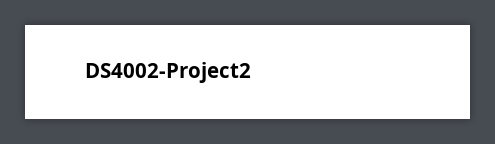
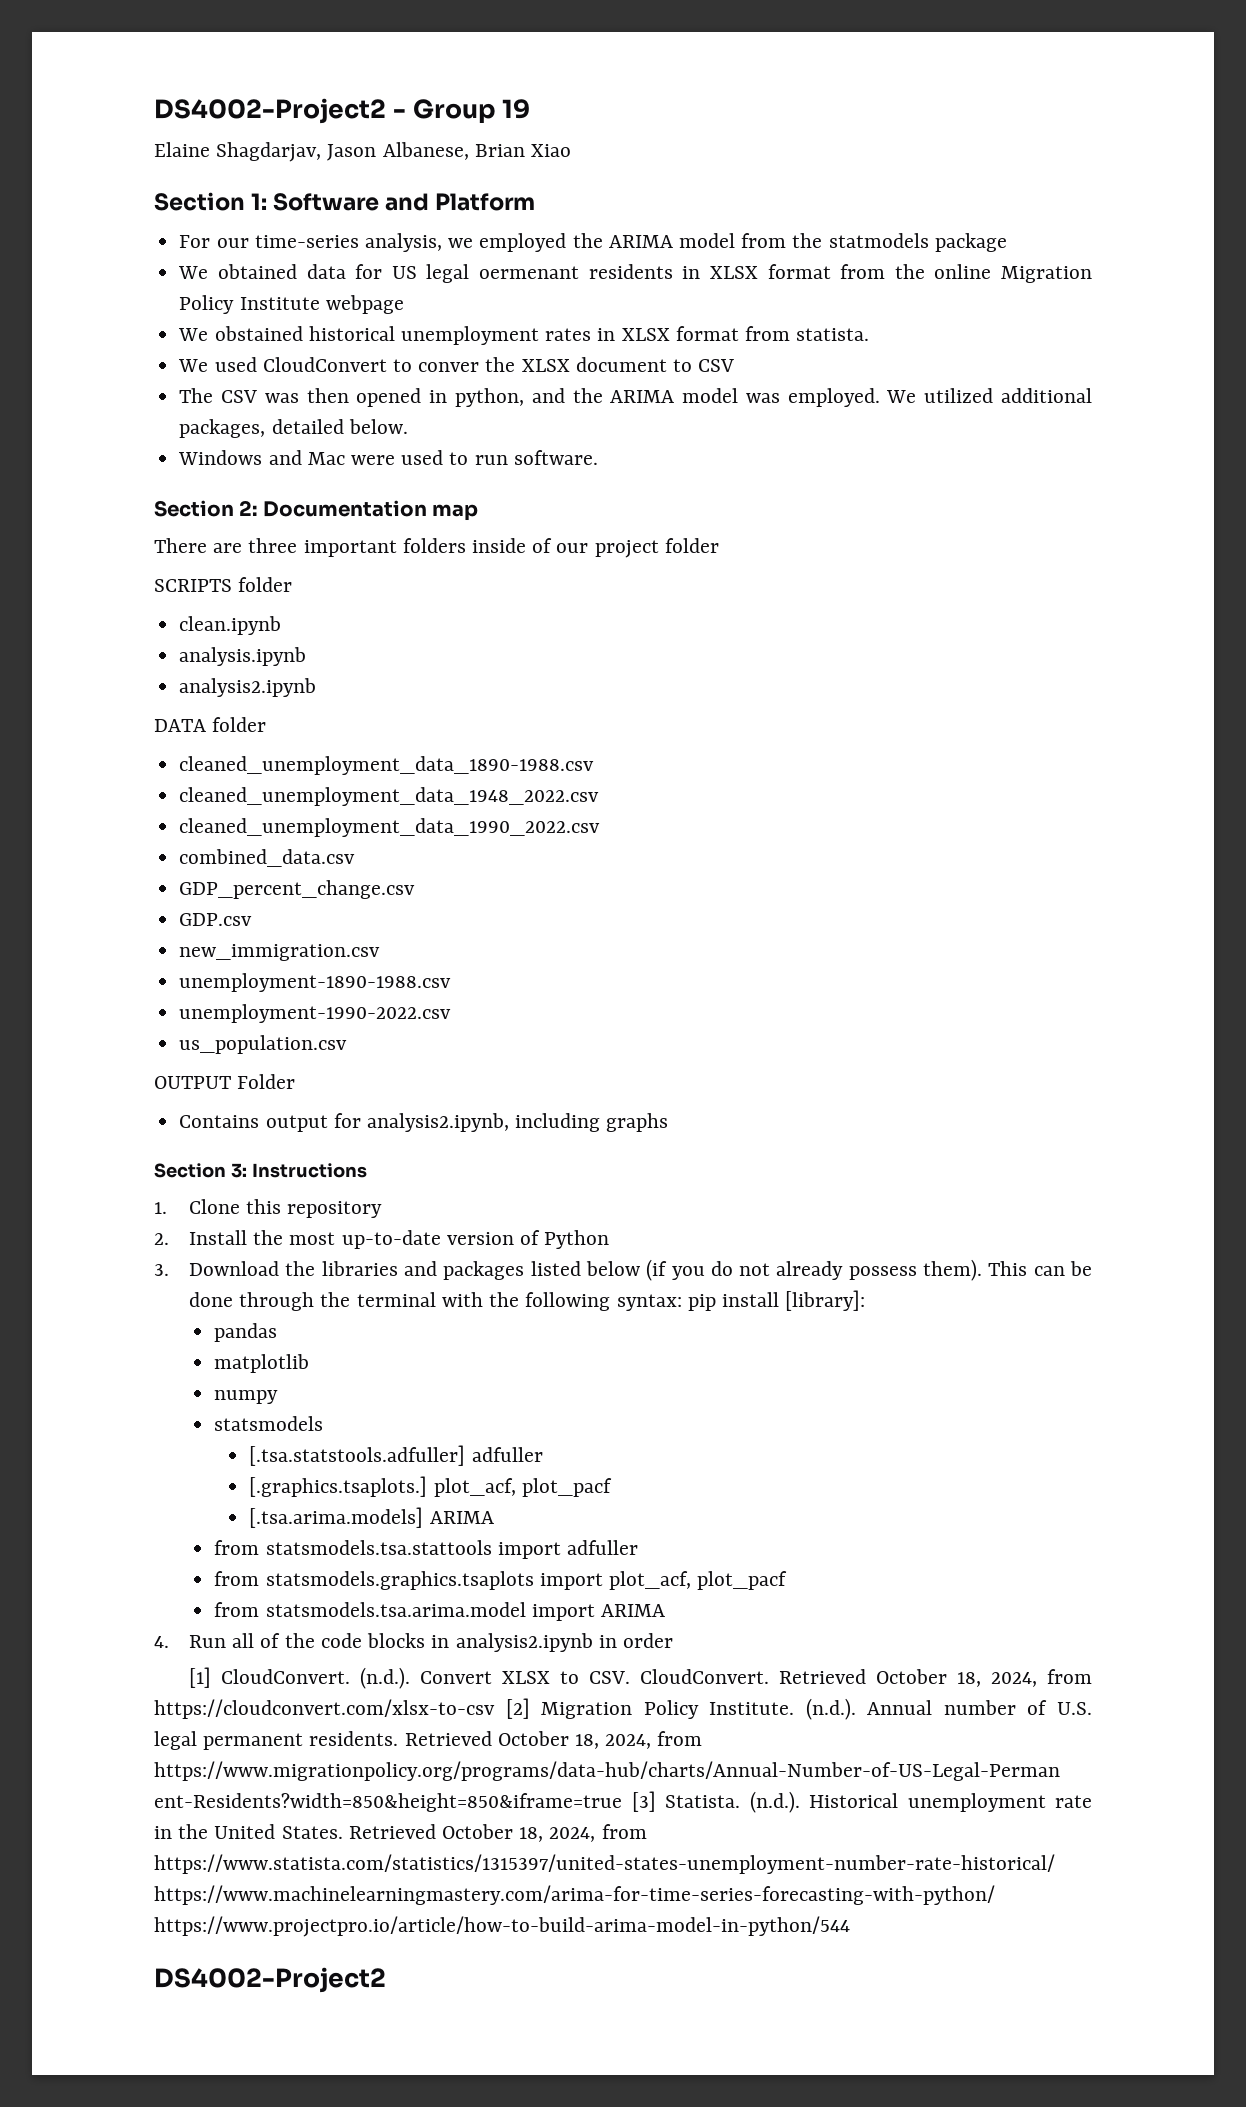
+ DS4002-Project2 - Group 19
+ Elaine Shagdarjav, Jason Albanese, Brian Xiao
+ Section 1: Software and Platform
+ For our time-series analysis, we employed the ARIMA model from the statmodels package
+ We obtained data for US legal oermenant residents in XLSX format from the online Migration Policy Institute webpage
+ We obstained historical unemployment rates in XLSX format from statista.
+ We used CloudConvert to conver the XLSX document to CSV
+ The CSV was then opened in python, and the ARIMA model was employed. We utilized additional packages, detailed below.
+ Windows and Mac were used to run software.
+ Section 2: Documentation map
+ There are three important folders inside of our project folder
+ SCRIPTS folder
+ clean.ipynb
+ analysis.ipynb
+ analysis2.ipynb
+ DATA folder
+ cleaned_unemployment_data_1890-1988.csv
+ cleaned_unemployment_data_1948_2022.csv
+ cleaned_unemployment_data_1990_2022.csv
+ combined_data.csv
+ GDP_percent_change.csv
+ GDP.csv
+ new_immigration.csv
+ unemployment-1890-1988.csv
+ unemployment-1990-2022.csv
+ us_population.csv
+ OUTPUT Folder
+ Contains output for analysis2.ipynb, including graphs
+ Section 3: Instructions
+ 1. Clone this repository
+ 2. Install the most up-to-date version of Python
+ 3. Download the libraries and packages listed below (if you do not already possess them). This can be done through the terminal with the following syntax: pip install [library]:
+ pandas
+ matplotlib
+ numpy
+ statsmodels
+ [.tsa.statstools.adfuller] adfuller
+ [.graphics.tsaplots.] plot_acf, plot_pacf
+ [.tsa.arima.models] ARIMA
+ from statsmodels.tsa.stattools import adfuller
+ from statsmodels.graphics.tsaplots import plot_acf, plot_pacf
+ from statsmodels.tsa.arima.model import ARIMA
+ 4. Run all of the code blocks in analysis2.ipynb in order
+ [1] CloudConvert. (n.d.). Convert XLSX to CSV. CloudConvert. Retrieved October 18, 2024, from https://cloudconvert.com/xlsx-to-csv [2] Migration Policy Institute. (n.d.). Annual number of U.S. legal permanent residents. Retrieved October 18, 2024, from https://www.migrationpolicy.org/programs/data-hub/charts/Annual-Number-of-US-Legal-Perman ent-Residents?width=850&height=850&iframe=true [3] Statista. (n.d.). Historical unemployment rate in the United States. Retrieved October 18, 2024, from https://www.statista.com/statistics/1315397/united-states-unemployment-number-rate-historical/ https://www.machinelearningmastery.com/arima-for-time-series-forecasting-with-python/ https://www.projectpro.io/article/how-to-build-arima-model-in-python/544

